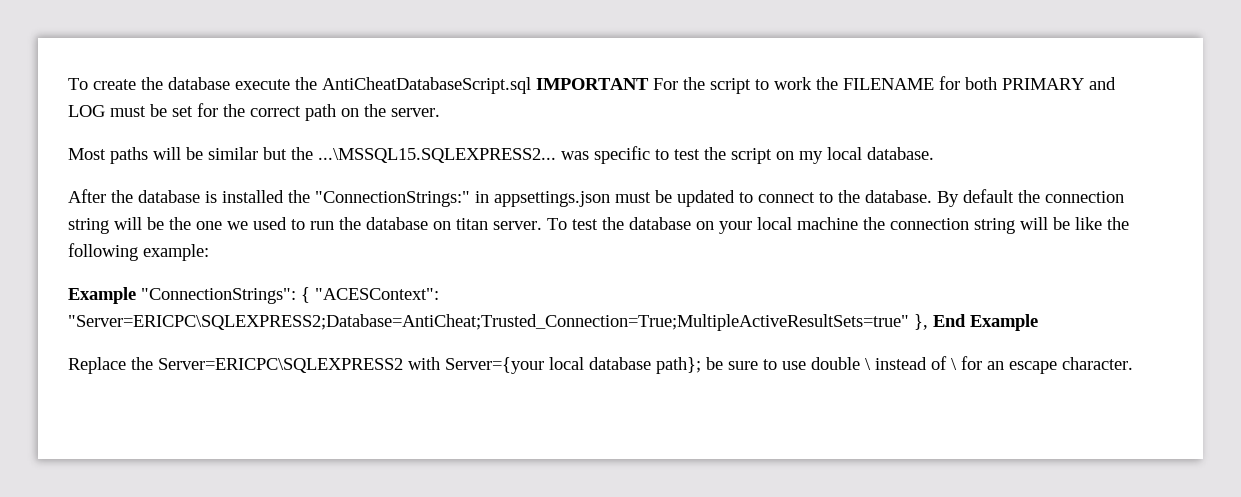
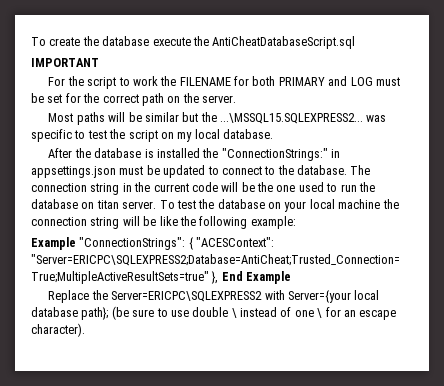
- To create the database execute the AntiCheatDatabaseScript.sql IMPORTANT For the script to work the FILENAME for both PRIMARY and LOG must be set for the correct path on the server.
+ To create the database execute the AntiCheatDatabaseScript.sql
+ IMPORTANT
+ For the script to work the FILENAME for both PRIMARY and LOG must be set for the correct path on the server.
- By default the connection string will be the one we used to run the database on titan server.
+ The connection string in the current code will be the one used to run the database on titan server.
- Replace the Server=ERICPC\SQLEXPRESS2 with Server={your local database path}; be sure to use double \ instead of \ for an escape character.
+ Replace the Server=ERICPC\SQLEXPRESS2 with Server={your local database path}; (be sure to use double \ instead of one \ for an escape character).

